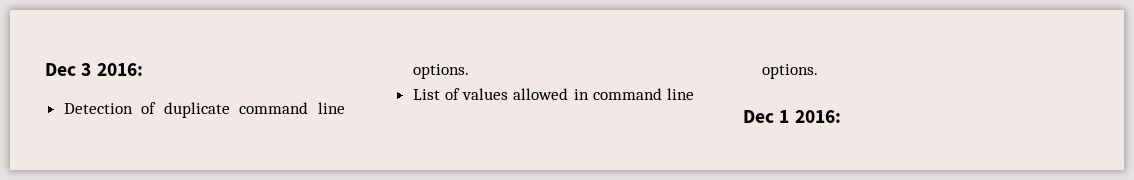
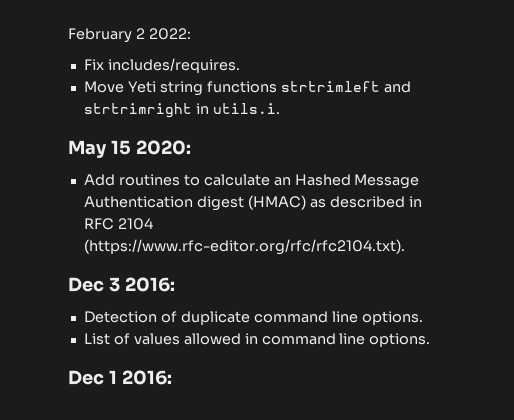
+ February 2 2022:
+ Fix includes/requires.
+ Move Yeti string functions strtrimleft and strtrimright in utils.i.
+ May 15 2020:
+ Add routines to calculate an Hashed Message Authentication digest (HMAC) as described in RFC 2104 (https://www.rfc-editor.org/rfc/rfc2104.txt).

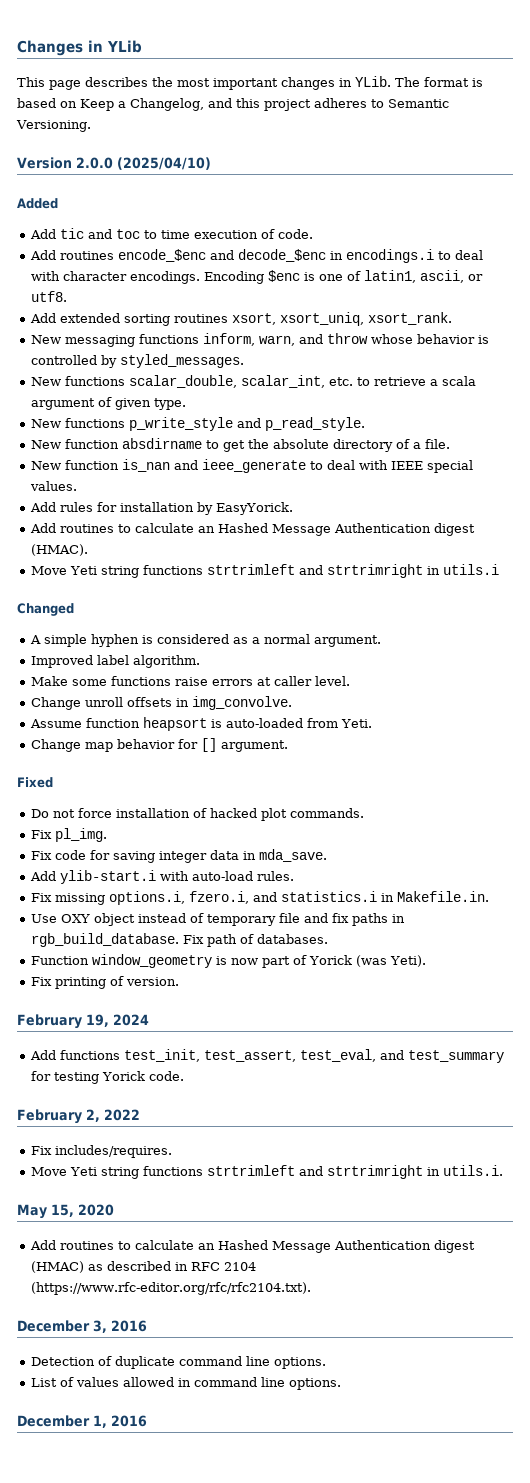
- February 2 2022:
+ Changes in YLib
+ This page describes the most important changes in YLib. The format is based on Keep a Changelog, and this project adheres to Semantic Versioning.
+ Version 2.0.0 (2025/04/10)
+ Added
+ Add tic and toc to time execution of code.
+ Add routines encode_$enc and decode_$enc in encodings.i to deal with character encodings. Encoding $enc is one of latin1, ascii, or utf8.
+ Add extended sorting routines xsort, xsort_uniq, xsort_rank.
+ New messaging functions inform, warn, and throw whose behavior is controlled by styled_messages.
+ New functions scalar_double, scalar_int, etc. to retrieve a scala argument of given type.
+ New functions p_write_style and p_read_style.
+ New function absdirname to get the absolute directory of a file.
+ New function is_nan and ieee_generate to deal with IEEE special values.
+ Add rules for installation by EasyYorick.
+ Add routines to calculate an Hashed Message Authentication digest (HMAC).
+ Move Yeti string functions strtrimleft and strtrimright in utils.i
+ Changed
+ A simple hyphen is considered as a normal argument.
+ Improved label algorithm.
+ Make some functions raise errors at caller level.
+ Change unroll offsets in img_convolve.
+ Assume function heapsort is auto-loaded from Yeti.
+ Change map behavior for [] argument.
+ Fixed
+ Do not force installation of hacked plot commands.
+ Fix pl_img.
+ Fix code for saving integer data in mda_save.
+ Add ylib-start.i with auto-load rules.
+ Fix missing options.i, fzero.i, and statistics.i in Makefile.in.
+ Use OXY object instead of temporary file and fix paths in rgb_build_database. Fix path of databases.
+ Function window_geometry is now part of Yorick (was Yeti).
+ Fix printing of version.
+ February 19, 2024
+ Add functions test_init, test_assert, test_eval, and test_summary for testing Yorick code.
+ February 2, 2022
- May 15 2020:
+ May 15, 2020
- Dec 3 2016:
+ December 3, 2016
- Dec 1 2016:
+ December 1, 2016

